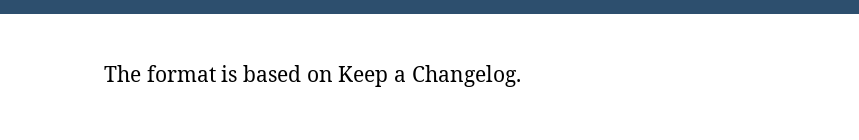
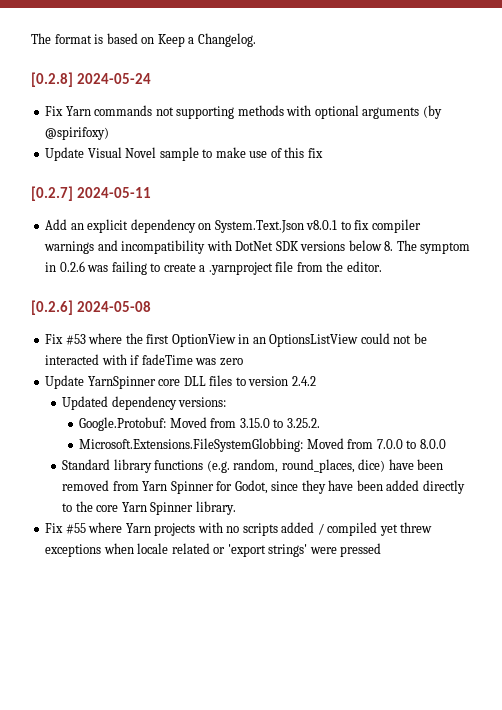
+ [0.2.8] 2024-05-24
+ Fix Yarn commands not supporting methods with optional arguments (by @spirifoxy)
+ Update Visual Novel sample to make use of this fix
+ [0.2.7] 2024-05-11
+ Add an explicit dependency on System.Text.Json v8.0.1 to fix compiler warnings and incompatibility with DotNet SDK versions below 8. The symptom in 0.2.6 was failing to create a .yarnproject file from the editor.
+ [0.2.6] 2024-05-08
+ Fix #53 where the first OptionView in an OptionsListView could not be interacted with if fadeTime was zero
+ Update YarnSpinner core DLL files to version 2.4.2
+ Updated dependency versions:
+ Google.Protobuf: Moved from 3.15.0 to 3.25.2.
+ Microsoft.Extensions.FileSystemGlobbing: Moved from 7.0.0 to 8.0.0
+ Standard library functions (e.g. random, round_places, dice) have been removed from Yarn Spinner for Godot, since they have been added directly to the core Yarn Spinner library.
+ Fix #55 where Yarn projects with no scripts added / compiled yet threw exceptions when locale related or 'export strings' were pressed

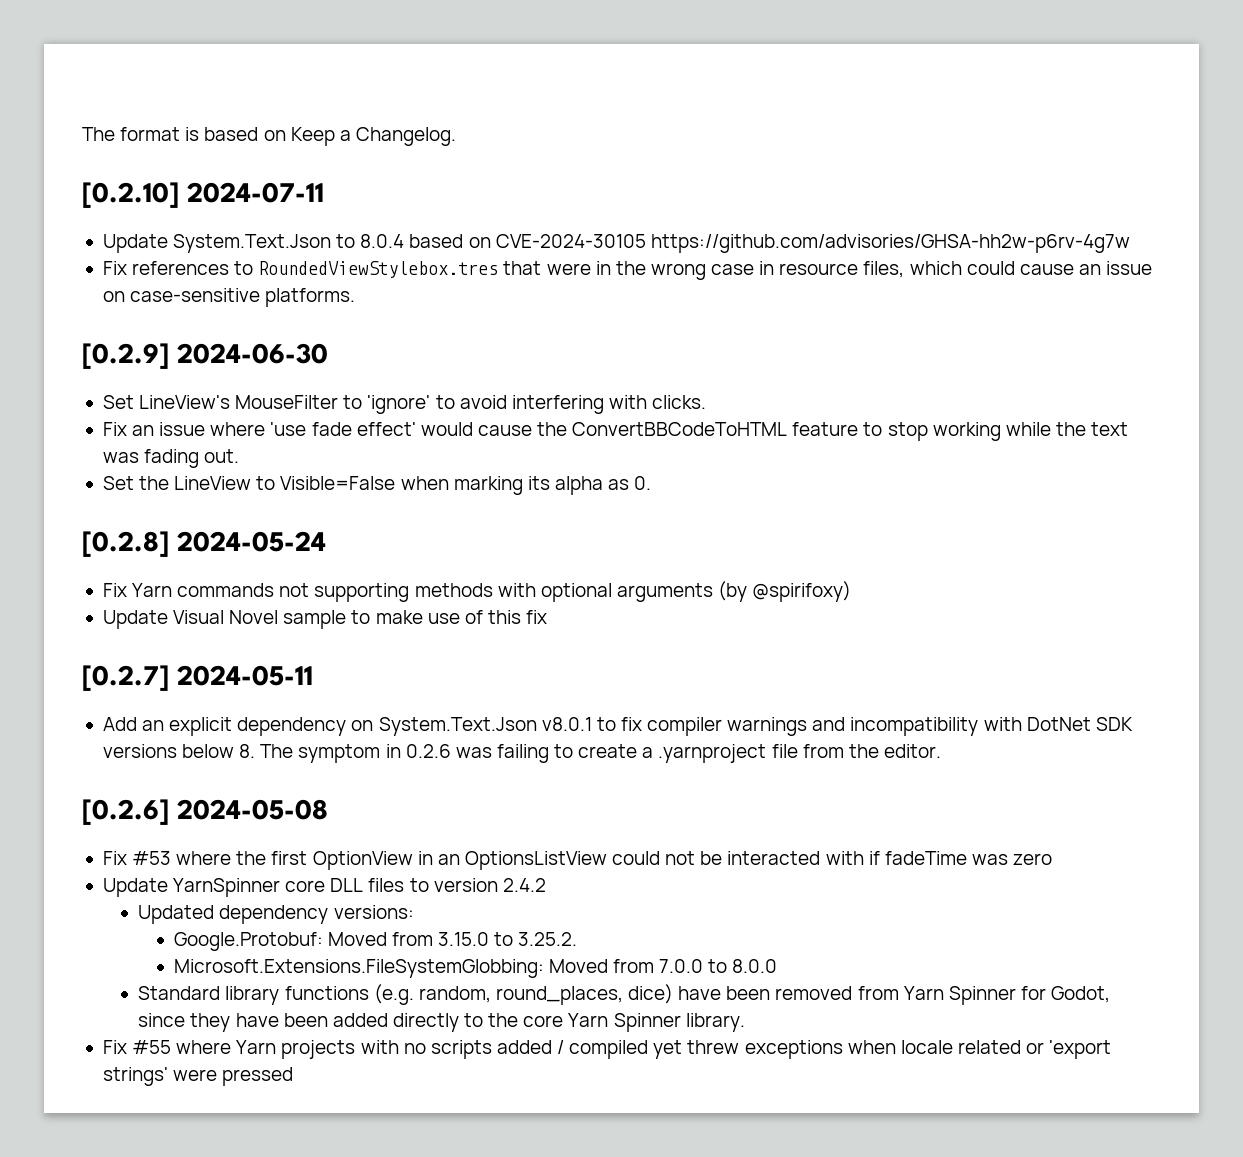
+ [0.2.10] 2024-07-11
+ Update System.Text.Json to 8.0.4 based on CVE-2024-30105 https://github.com/advisories/GHSA-hh2w-p6rv-4g7w
+ Fix references to RoundedViewStylebox.tres that were in the wrong case in resource files, which could cause an issue on case-sensitive platforms.
+ [0.2.9] 2024-06-30
+ Set LineView's MouseFilter to 'ignore' to avoid interfering with clicks.
+ Fix an issue where 'use fade effect' would cause the ConvertBBCodeToHTML feature to stop working while the text was fading out.
+ Set the LineView to Visible=False when marking its alpha as 0.

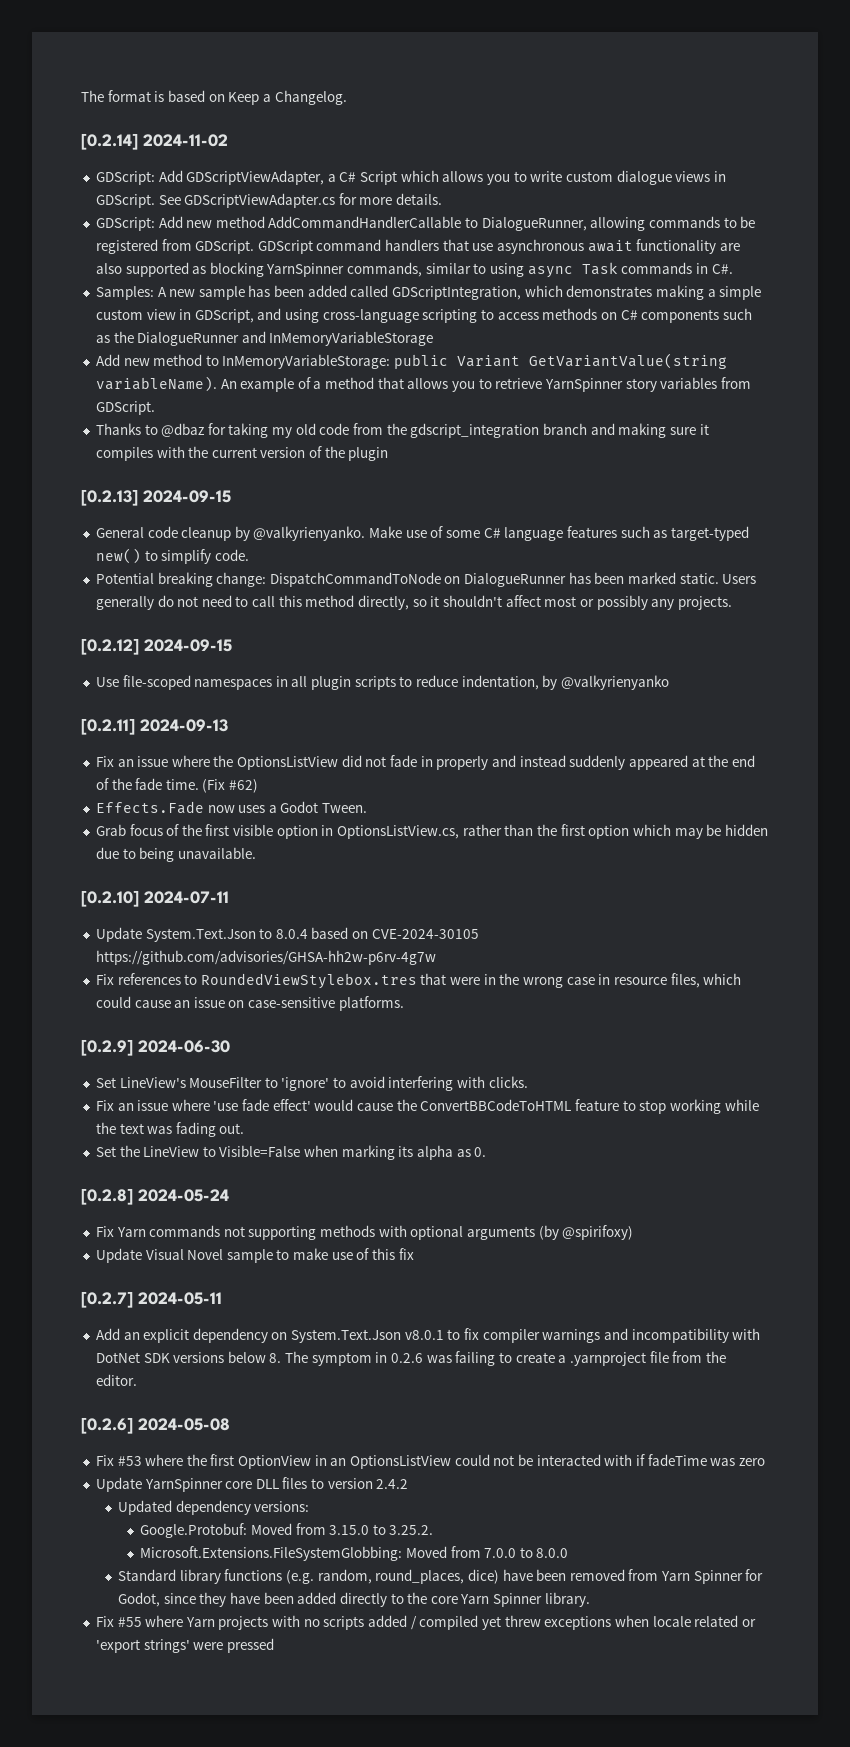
+ [0.2.14] 2024-11-02
+ GDScript: Add GDScriptViewAdapter, a C# Script which allows you to write custom dialogue views in GDScript. See GDScriptViewAdapter.cs for more details.
+ GDScript: Add new method AddCommandHandlerCallable to DialogueRunner, allowing commands to be registered from GDScript. GDScript command handlers that use asynchronous await functionality are also supported as blocking YarnSpinner commands, similar to using async Task commands in C#.
+ Samples: A new sample has been added called GDScriptIntegration, which demonstrates making a simple custom view in GDScript, and using cross-language scripting to access methods on C# components such as the DialogueRunner and InMemoryVariableStorage
+ Add new method to InMemoryVariableStorage: public Variant GetVariantValue(string variableName). An example of a method that allows you to retrieve YarnSpinner story variables from GDScript.
+ Thanks to @dbaz for taking my old code from the gdscript_integration branch and making sure it compiles with the current version of the plugin
+ [0.2.13] 2024-09-15
+ General code cleanup by @valkyrienyanko. Make use of some C# language features such as target-typed new() to simplify code.
+ Potential breaking change: DispatchCommandToNode on DialogueRunner has been marked static. Users generally do not need to call this method directly, so it shouldn't affect most or possibly any projects.
+ [0.2.12] 2024-09-15
+ Use file-scoped namespaces in all plugin scripts to reduce indentation, by @valkyrienyanko
+ [0.2.11] 2024-09-13
+ Fix an issue where the OptionsListView did not fade in properly and instead suddenly appeared at the end of the fade time. (Fix #62)
+ Effects.Fade now uses a Godot Tween.
+ Grab focus of the first visible option in OptionsListView.cs, rather than the first option which may be hidden due to being unavailable.

